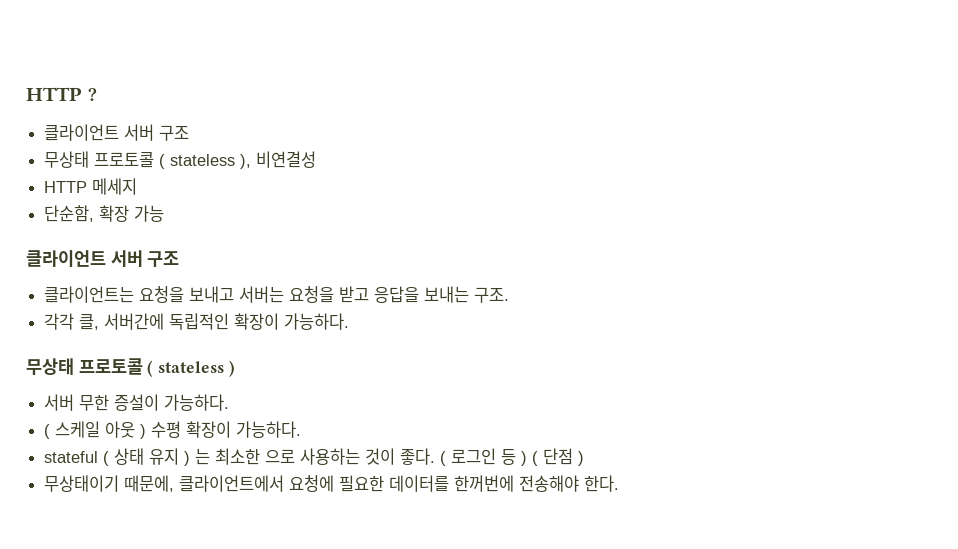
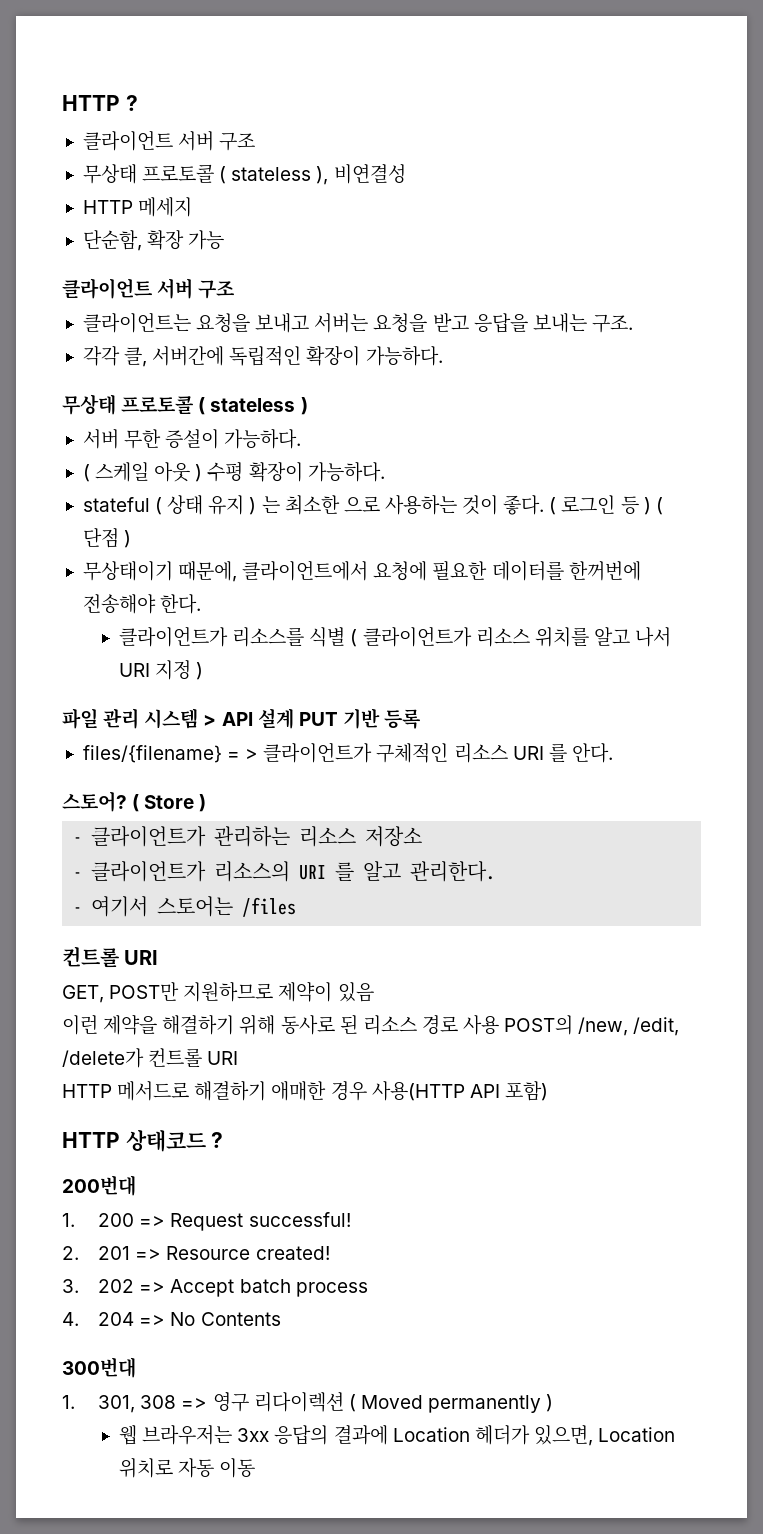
+ 클라이언트가 리소스를 식별 ( 클라이언트가 리소스 위치를 알고 나서 URI 지정 )
+ 파일 관리 시스템 > API 설계 PUT 기반 등록
+ files/{filename} = > 클라이언트가 구체적인 리소스 URI 를 안다.
+ 스토어? ( Store )
+ - 클라이언트가 관리하는 리소스 저장소
+ - 클라이언트가 리소스의 URI 를 알고 관리한다.
+ - 여기서 스토어는 /files
+ 컨트롤 URI
+ GET, POST만 지원하므로 제약이 있음
+ 이런 제약을 해결하기 위해 동사로 된 리소스 경로 사용 POST의 /new, /edit, /delete가 컨트롤 URI
+ HTTP 메서드로 해결하기 애매한 경우 사용(HTTP API 포함)
+ HTTP 상태코드 ?
+ 200번대
+ 1. 200 => Request successful!
+ 2. 201 => Resource created!
+ 3. 202 => Accept batch process
+ 4. 204 => No Contents
+ 300번대
+ 1. 301, 308 => 영구 리다이렉션 ( Moved permanently )
+ 웹 브라우저는 3xx 응답의 결과에 Location 헤더가 있으면, Location 위치로 자동 이동

